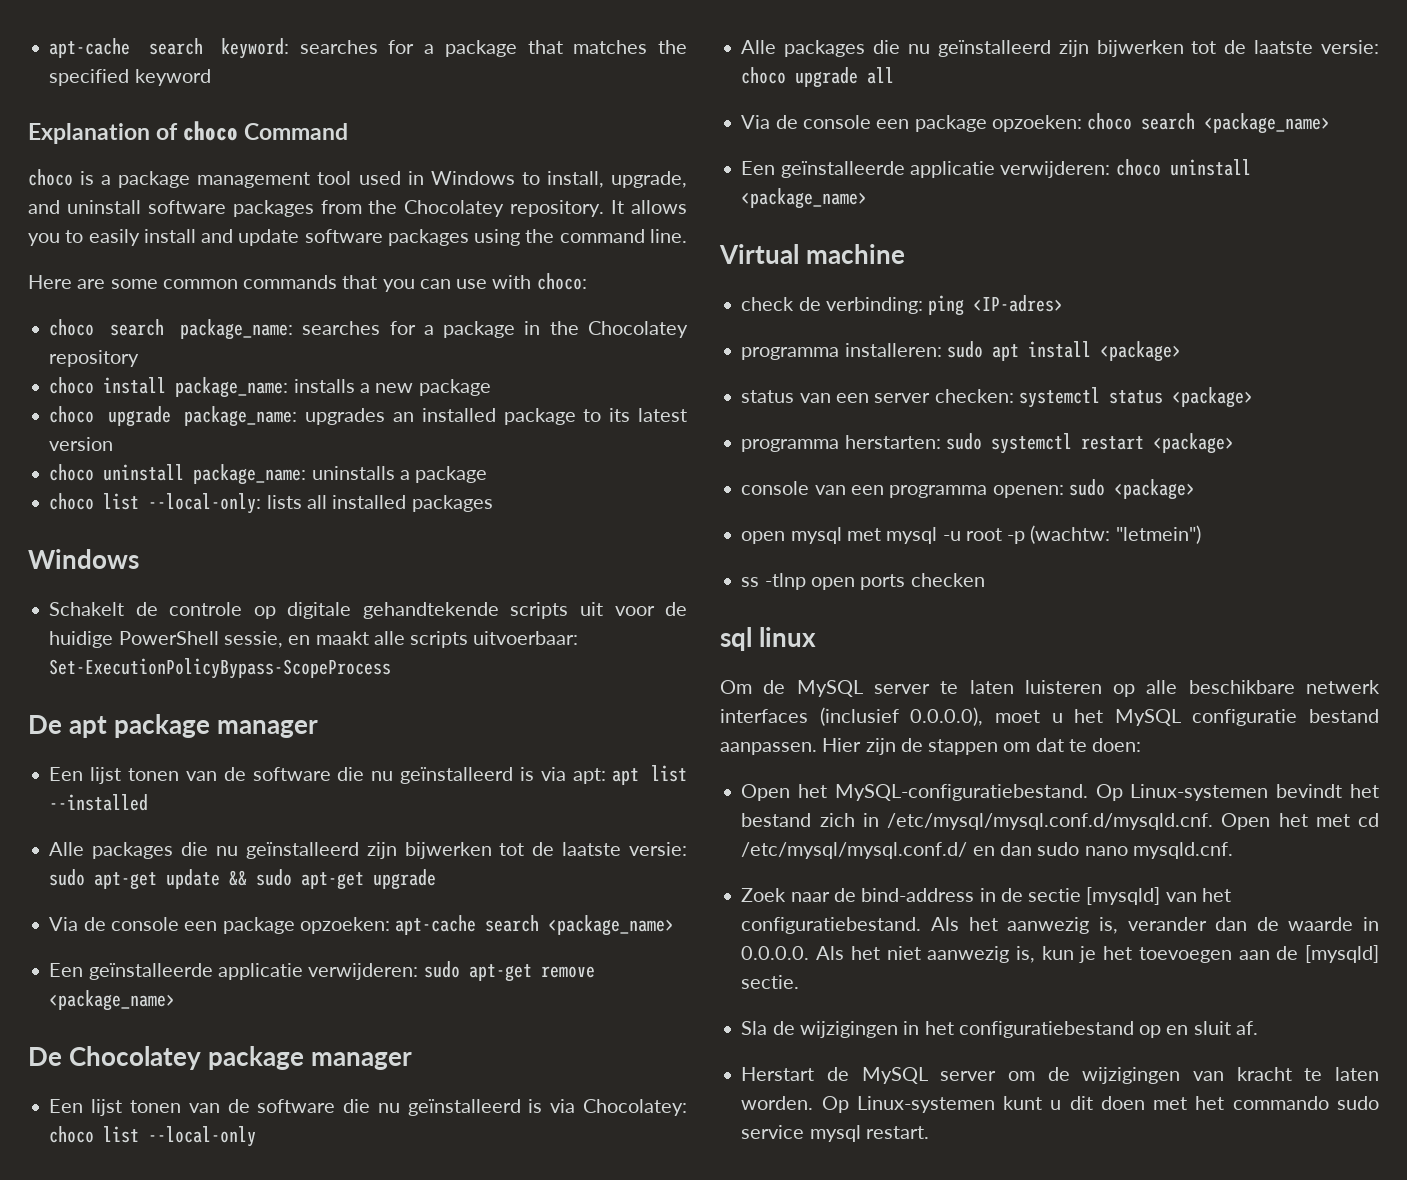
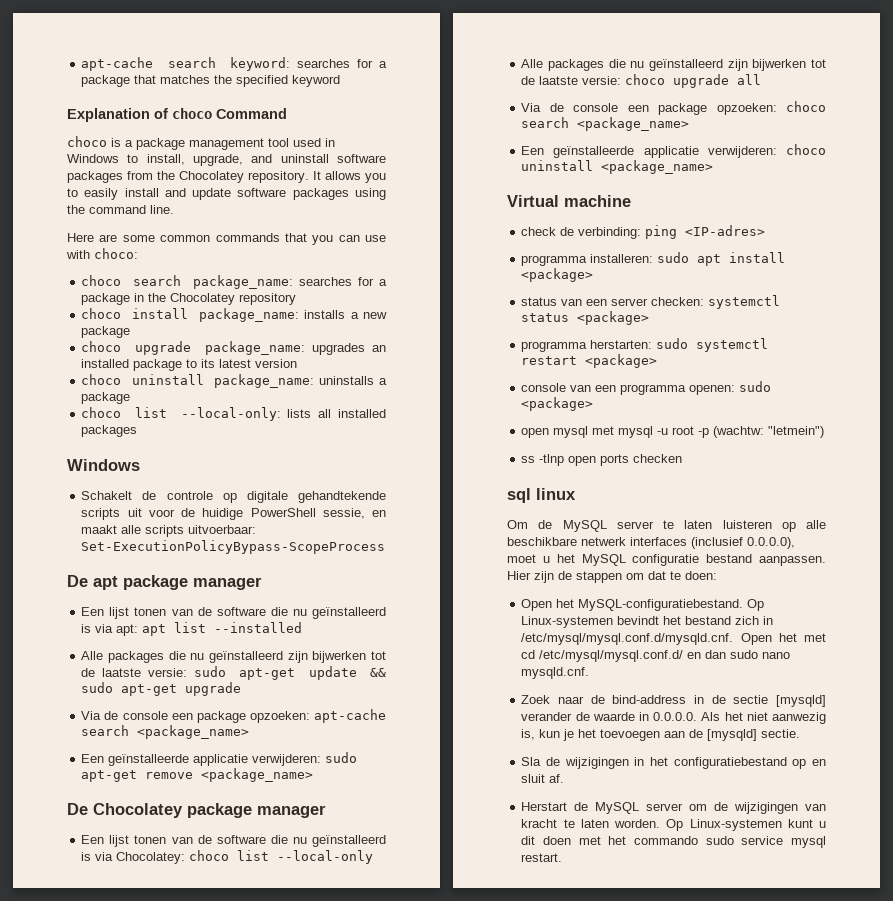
- Zoek naar de bind-address in de sectie [mysqld] van het configuratiebestand. Als het aanwezig is, verander dan de waarde in 0.0.0.0. Als het niet aanwezig is, kun je het toevoegen aan de [mysqld] sectie.
+ Zoek naar de bind-address in de sectie [mysqld] verander de waarde in 0.0.0.0. Als het niet aanwezig is, kun je het toevoegen aan de [mysqld] sectie.

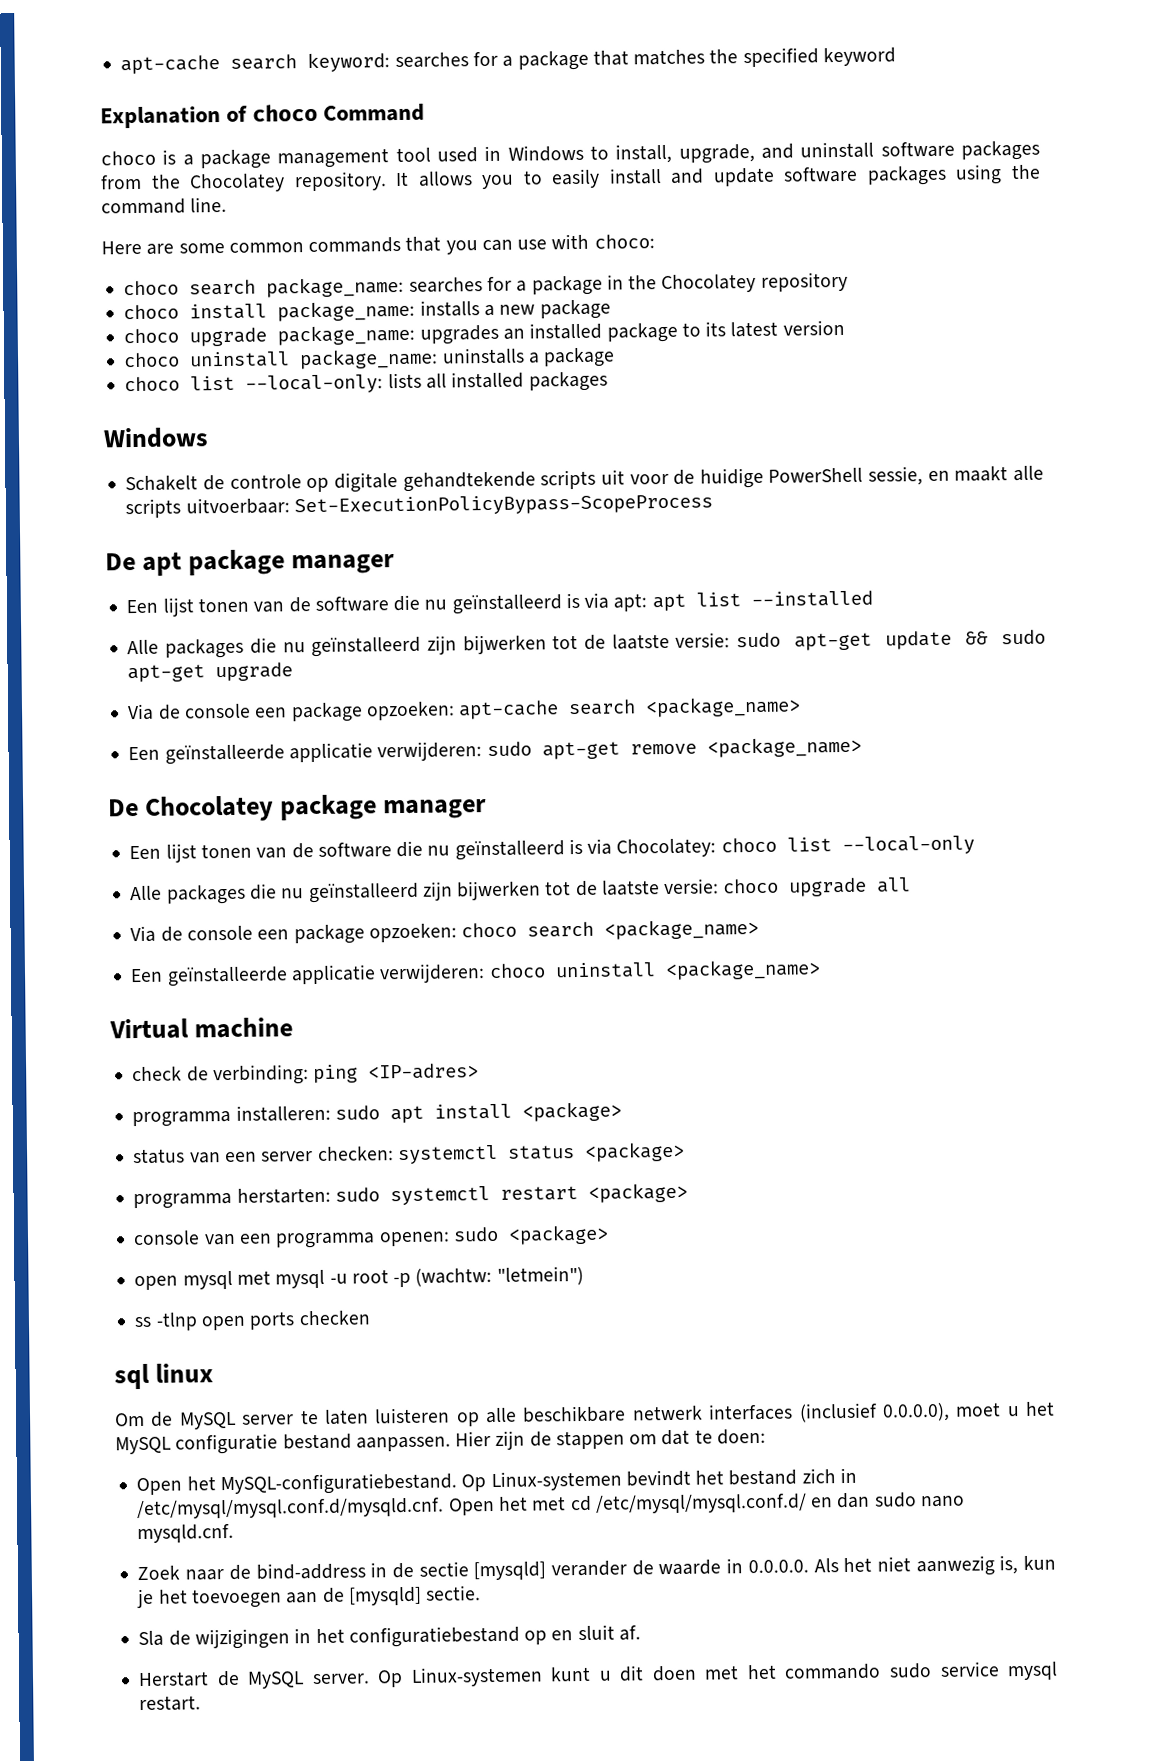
- Herstart de MySQL server om de wijzigingen van kracht te laten worden.
+ Herstart de MySQL server.

